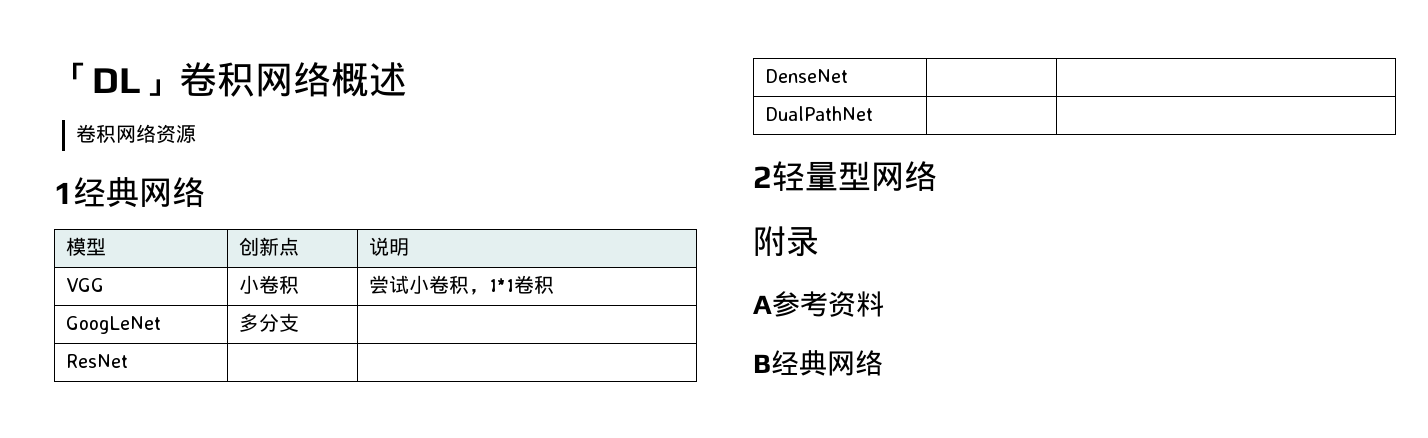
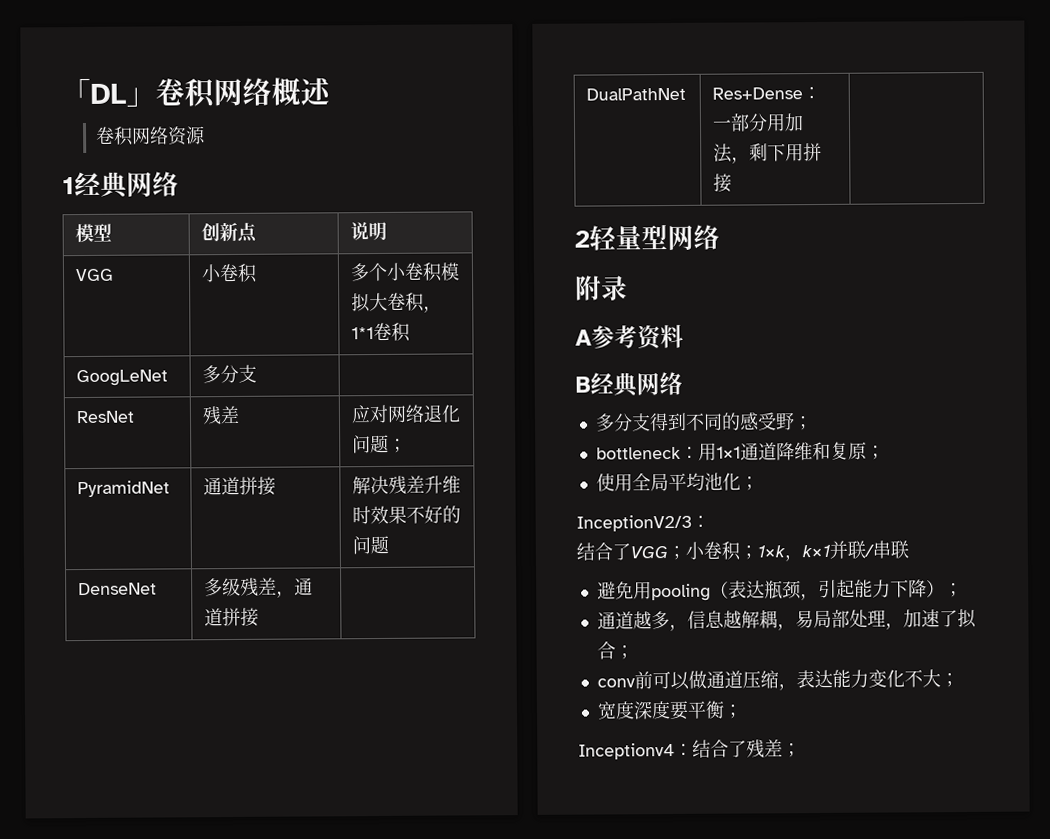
- VGG | 小卷积 | 尝试小卷积，1*1卷积
+ VGG | 小卷积 | 多个小卷积模拟大卷积，1*1卷积
- ResNet | |
- DenseNet | |
- DualPathNet | |
+ ResNet | 残差 | 应对网络退化问题；
+ PyramidNet | 通道拼接 | 解决残差升维时效果不好的问题
+ DenseNet | 多级残差，通道拼接 |
+ DualPathNet | Res+Dense：一部分用加法，剩下用拼接 |
+ 多分支得到不同的感受野；
+ bottleneck：用1×1通道降维和复原；
+ 使用全局平均池化；
+ InceptionV2/3：
+ 结合了VGG；小卷积；1×k，k×1并联/串联
+ 避免用pooling（表达瓶颈，引起能力下降）；
+ 通道越多，信息越解耦，易局部处理，加速了拟合；
+ conv前可以做通道压缩，表达能力变化不大；
+ 宽度深度要平衡；
+ Inceptionv4：结合了残差；

